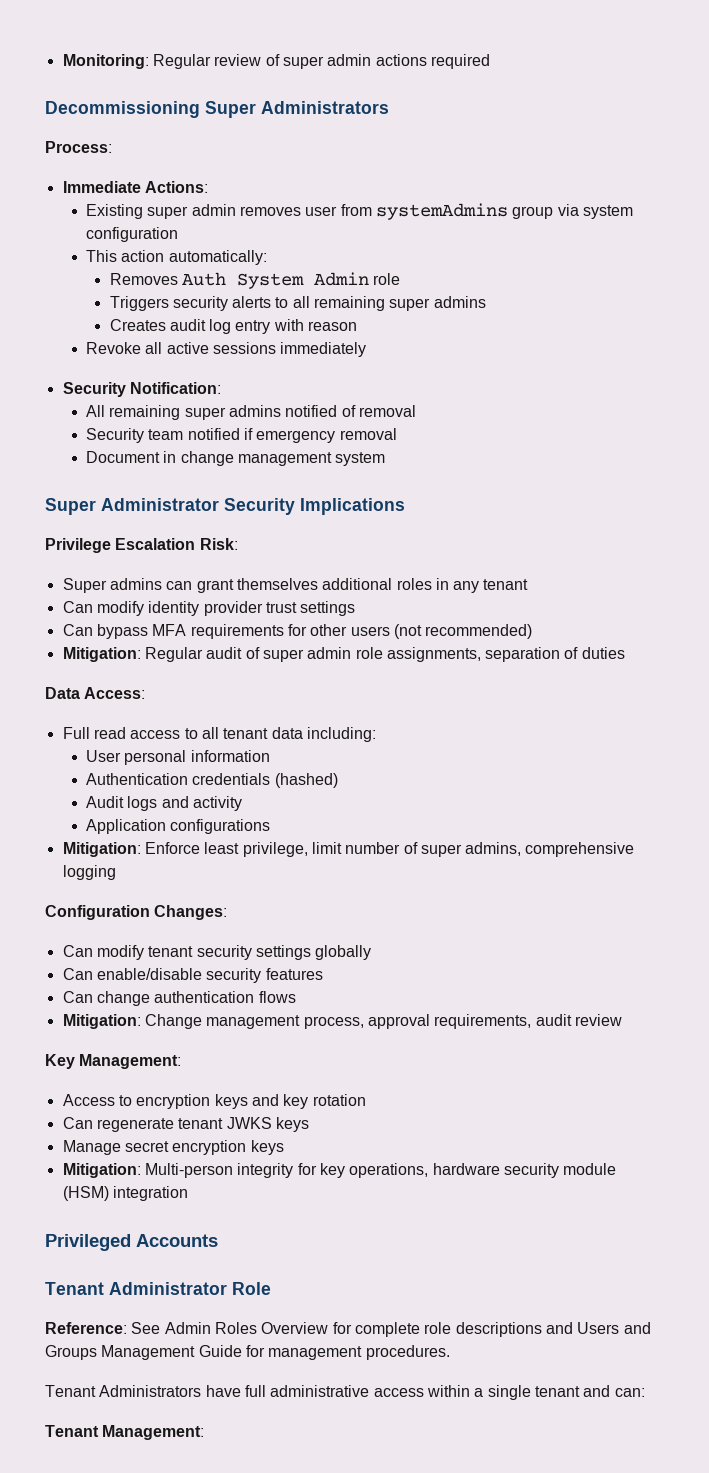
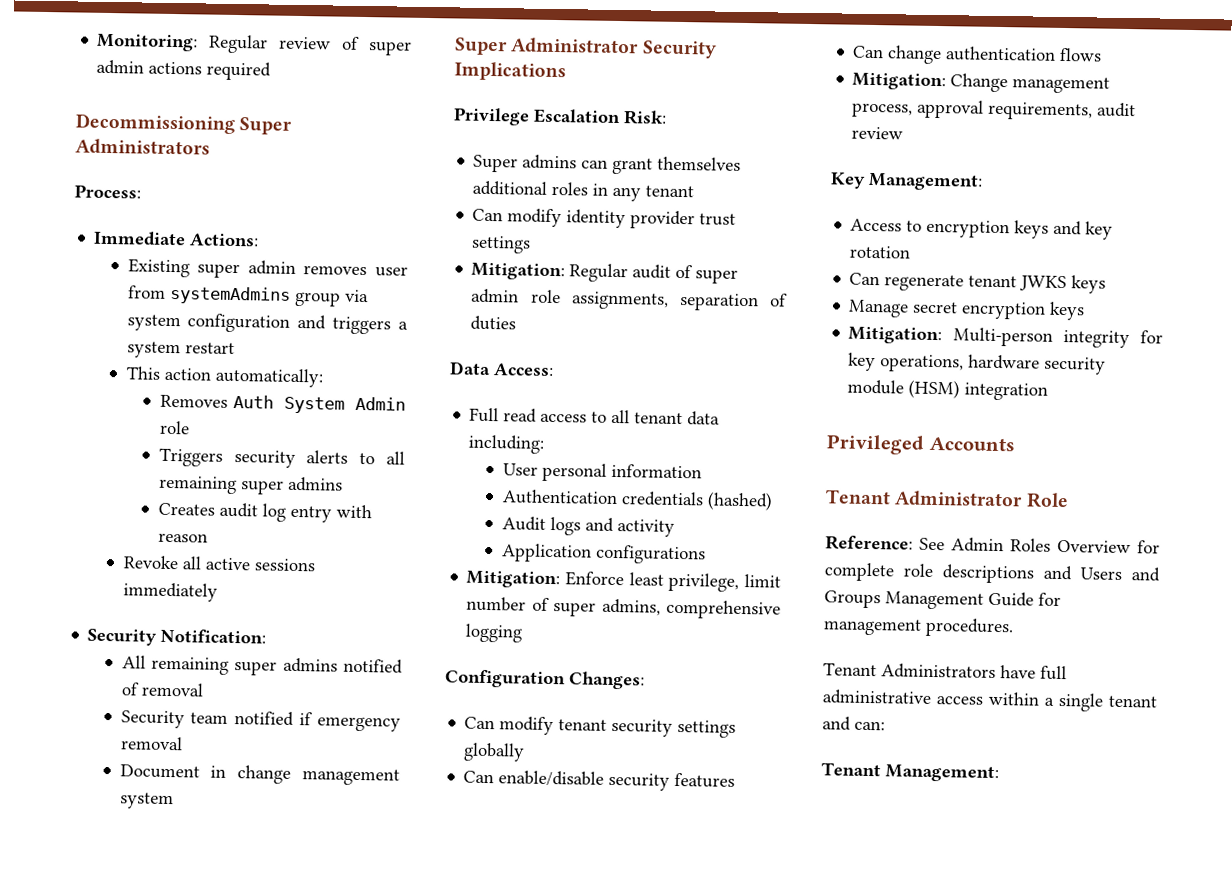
- Existing super admin removes user from systemAdmins group via system configuration
+ Existing super admin removes user from systemAdmins group via system configuration and triggers a system restart
- Can bypass MFA requirements for other users (not recommended)

